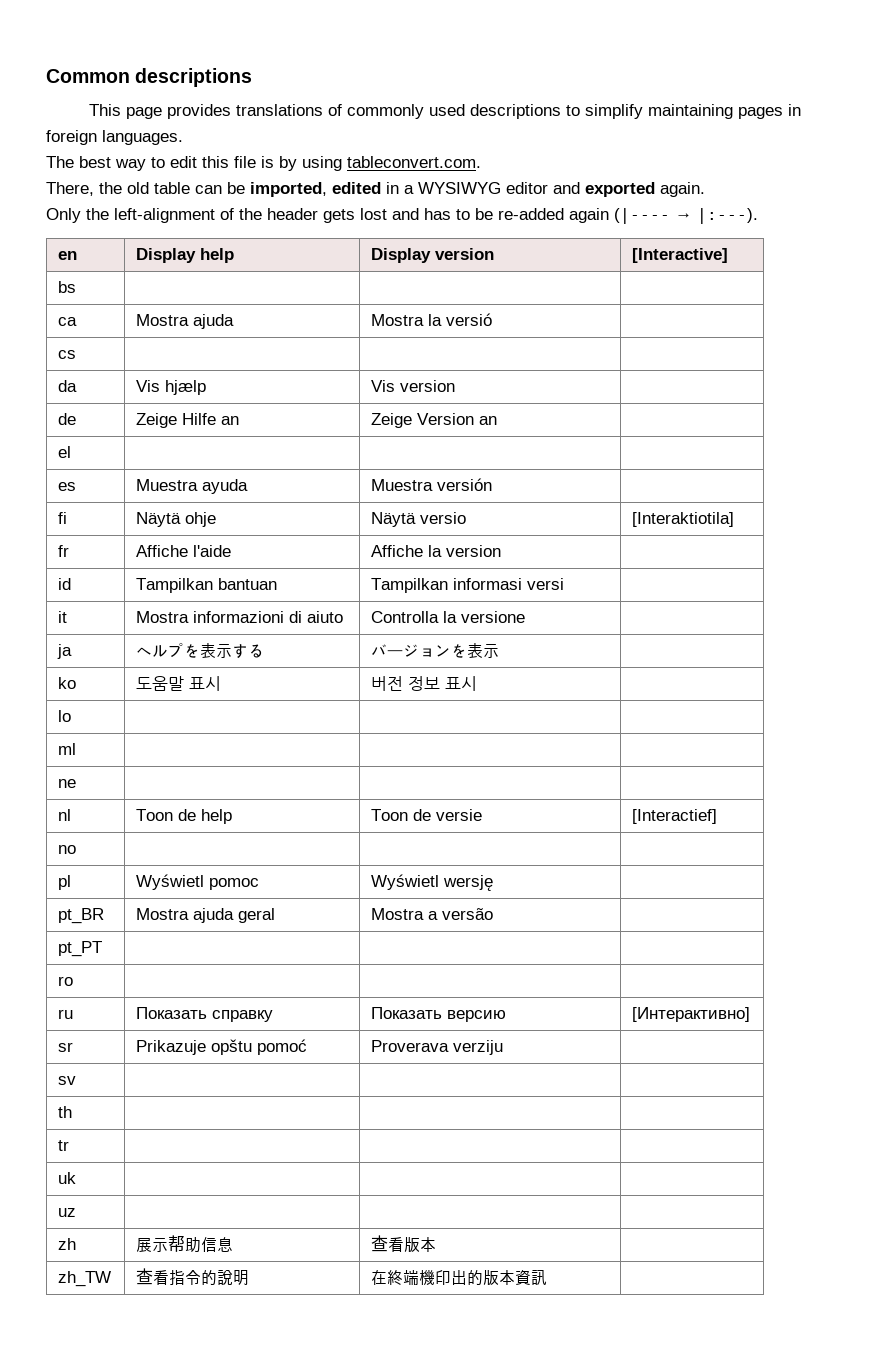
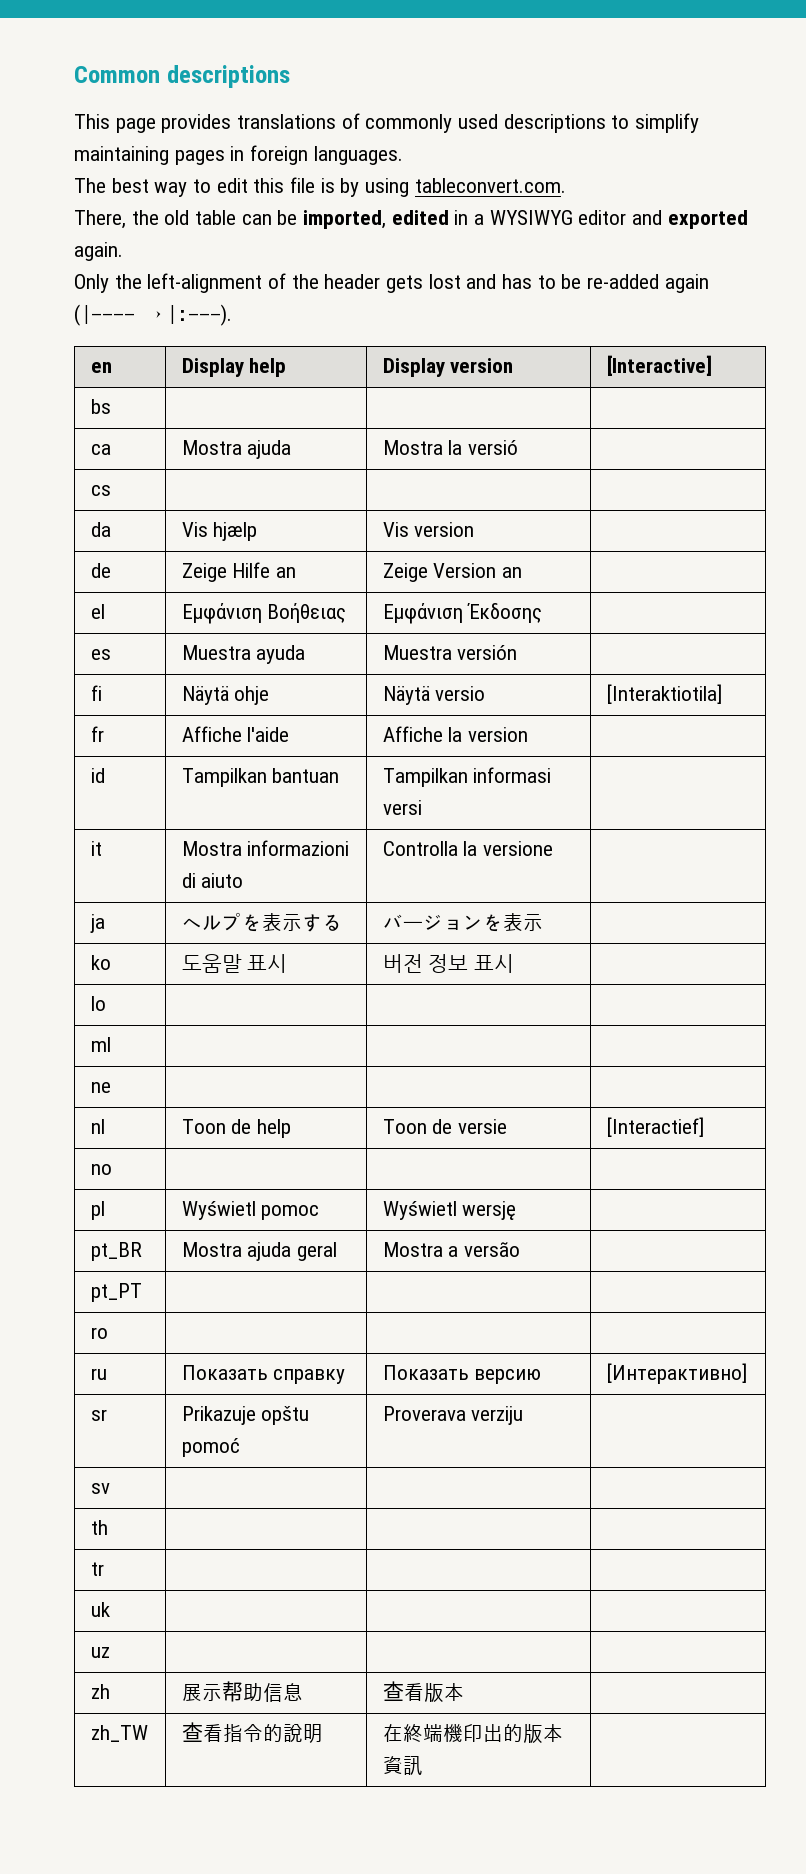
- el | | |
+ el | Εμφάνιση Βοήθειας | Εμφάνιση Έκδοσης |

